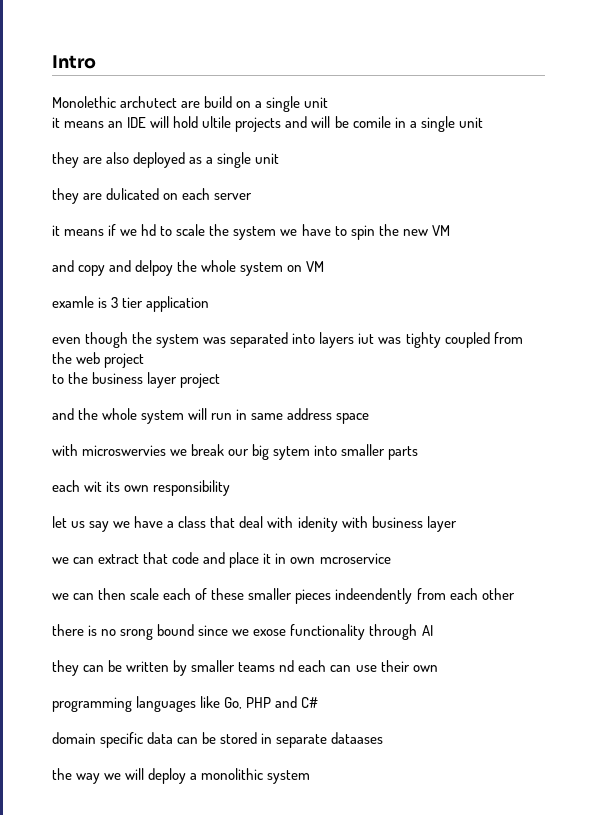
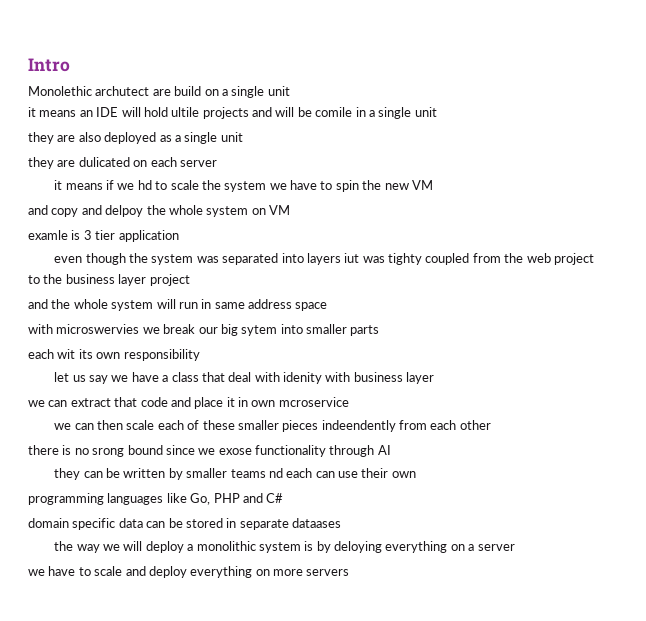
- the way we will deploy a monolithic system
+ the way we will deploy a monolithic system is by deloying everything on a server
+ we have to scale and deploy everything on more servers

